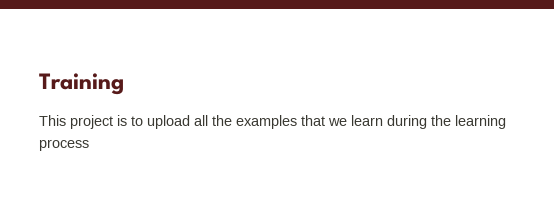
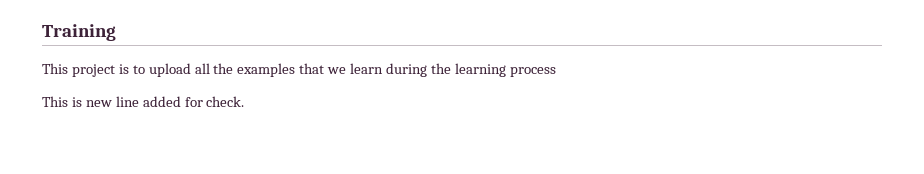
+ This is new line added for check.

